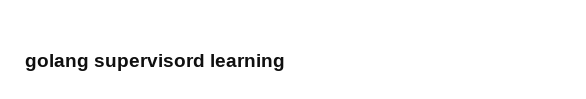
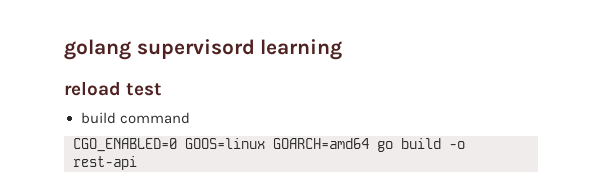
+ reload test
+ build command
+ CGO_ENABLED=0 GOOS=linux GOARCH=amd64 go build -o rest-api

